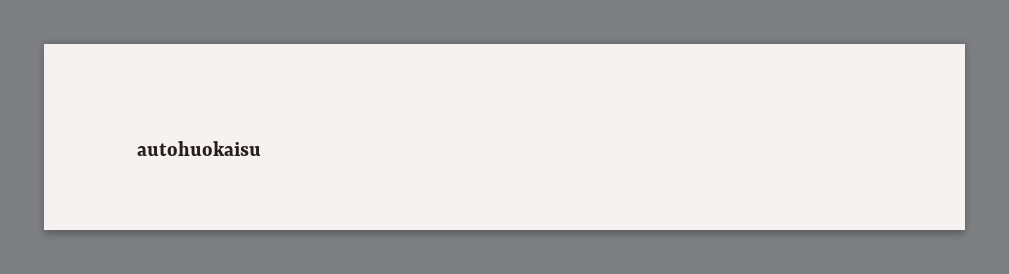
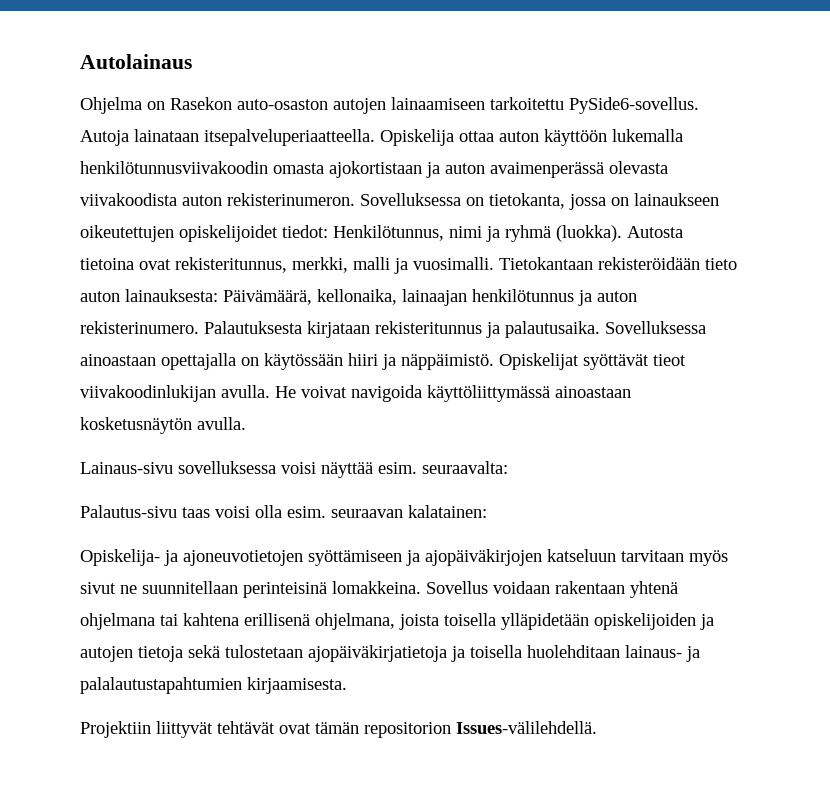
- autohuokaisu
+ Autolainaus
+ Ohjelma on Rasekon auto-osaston autojen lainaamiseen tarkoitettu PySide6-sovellus. Autoja lainataan itsepalveluperiaatteella. Opiskelija ottaa auton käyttöön lukemalla henkilötunnusviivakoodin omasta ajokortistaan ja auton avaimenperässä olevasta viivakoodista auton rekisterinumeron. Sovelluksessa on tietokanta, jossa on lainaukseen oikeutettujen opiskelijoidet tiedot: Henkilötunnus, nimi ja ryhmä (luokka). Autosta tietoina ovat rekisteritunnus, merkki, malli ja vuosimalli. Tietokantaan rekisteröidään tieto auton lainauksesta: Päivämäärä, kellonaika, lainaajan henkilötunnus ja auton rekisterinumero. Palautuksesta kirjataan rekisteritunnus ja palautusaika. Sovelluksessa ainoastaan opettajalla on käytössään hiiri ja näppäimistö. Opiskelijat syöttävät tieot viivakoodinlukijan avulla. He voivat navigoida käyttöliittymässä ainoastaan kosketusnäytön avulla.
+ Lainaus-sivu sovelluksessa voisi näyttää esim. seuraavalta:
+ Palautus-sivu taas voisi olla esim. seuraavan kalatainen:
+ Opiskelija- ja ajoneuvotietojen syöttämiseen ja ajopäiväkirjojen katseluun tarvitaan myös sivut ne suunnitellaan perinteisinä lomakkeina. Sovellus voidaan rakentaan yhtenä ohjelmana tai kahtena erillisenä ohjelmana, joista toisella ylläpidetään opiskelijoiden ja autojen tietoja sekä tulostetaan ajopäiväkirjatietoja ja toisella huolehditaan lainaus- ja palalautustapahtumien kirjaamisesta.
+ Projektiin liittyvät tehtävät ovat tämän repositorion Issues-välilehdellä.

